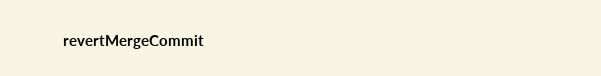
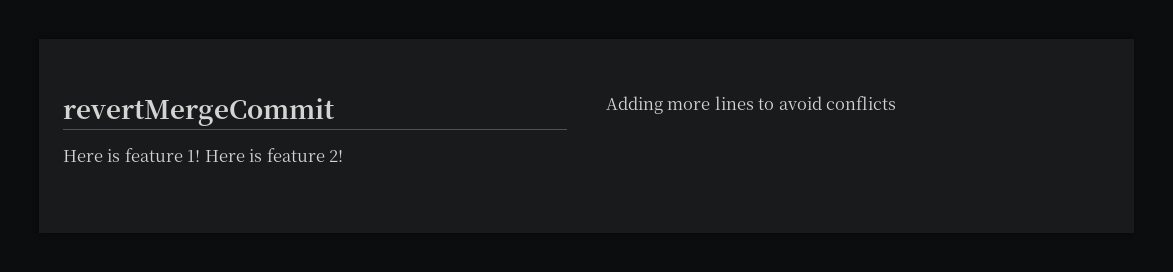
+ Here is feature 1! Here is feature 2!
+ Adding more lines to avoid conflicts

